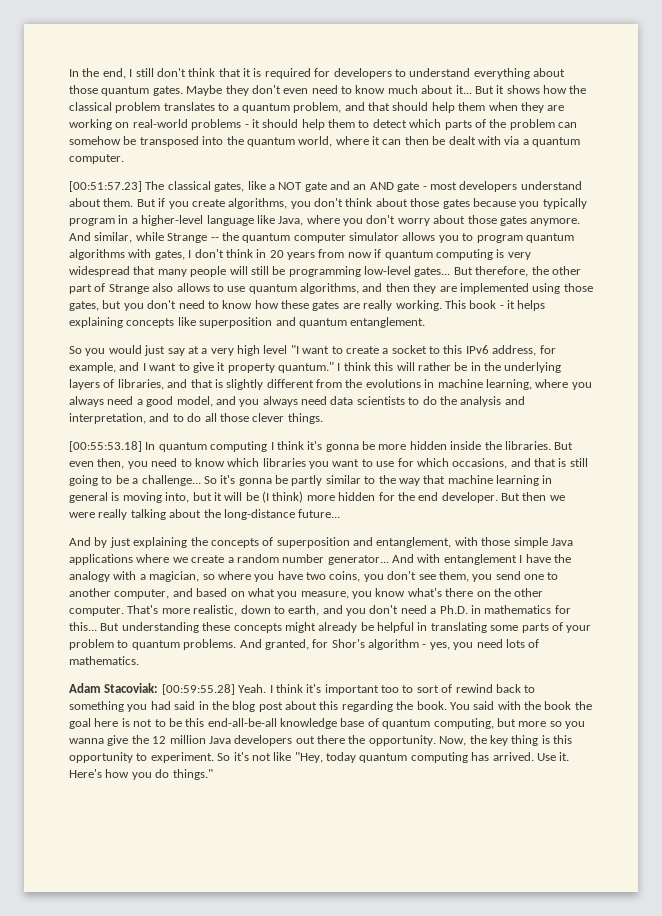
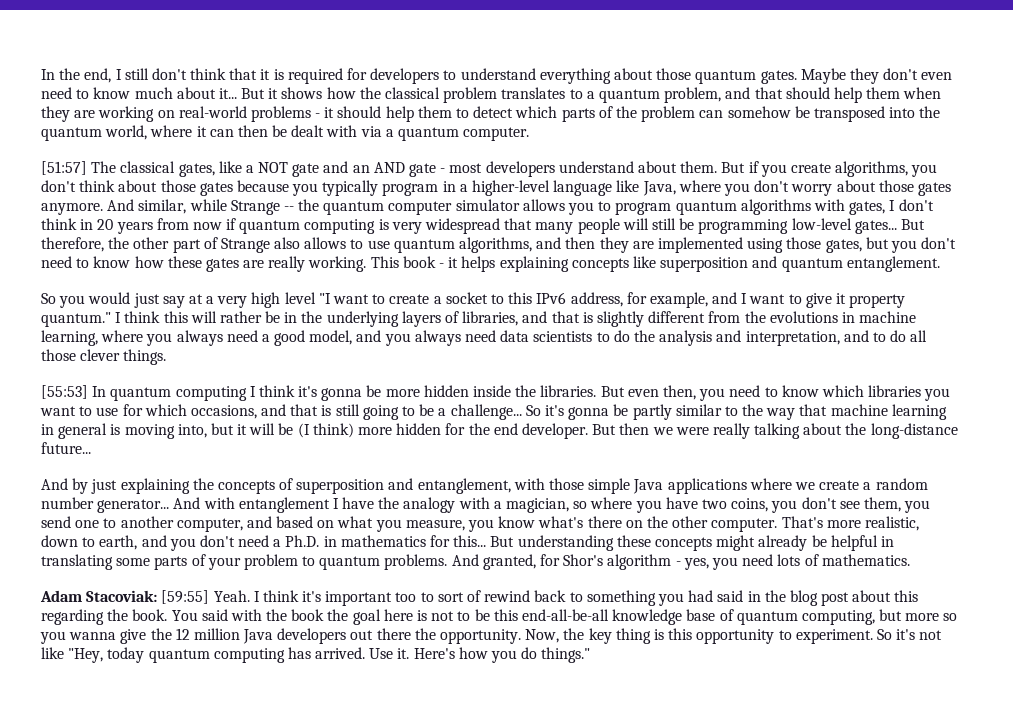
- [00:51:57.23] The classical gates, like a NOT gate and an AND gate - most developers understand about them.
+ [51:57] The classical gates, like a NOT gate and an AND gate - most developers understand about them.
- [00:55:53.18] In quantum computing I think it's gonna be more hidden inside the libraries.
+ [55:53] In quantum computing I think it's gonna be more hidden inside the libraries.
- Adam Stacoviak: [00:59:55.28] Yeah.
+ Adam Stacoviak: [59:55] Yeah.

